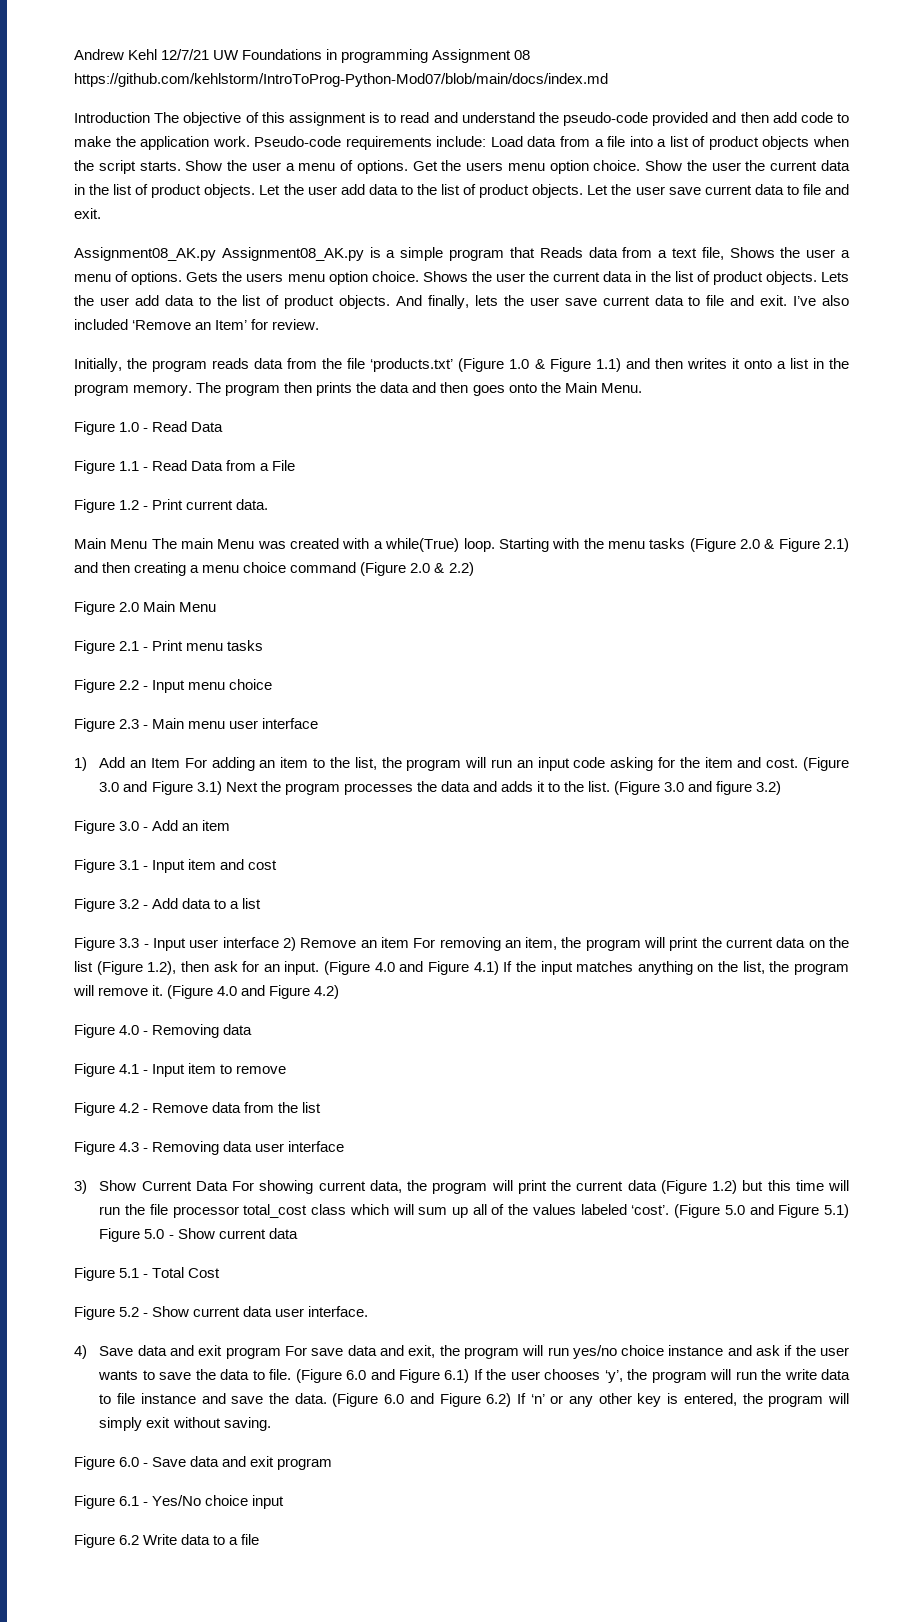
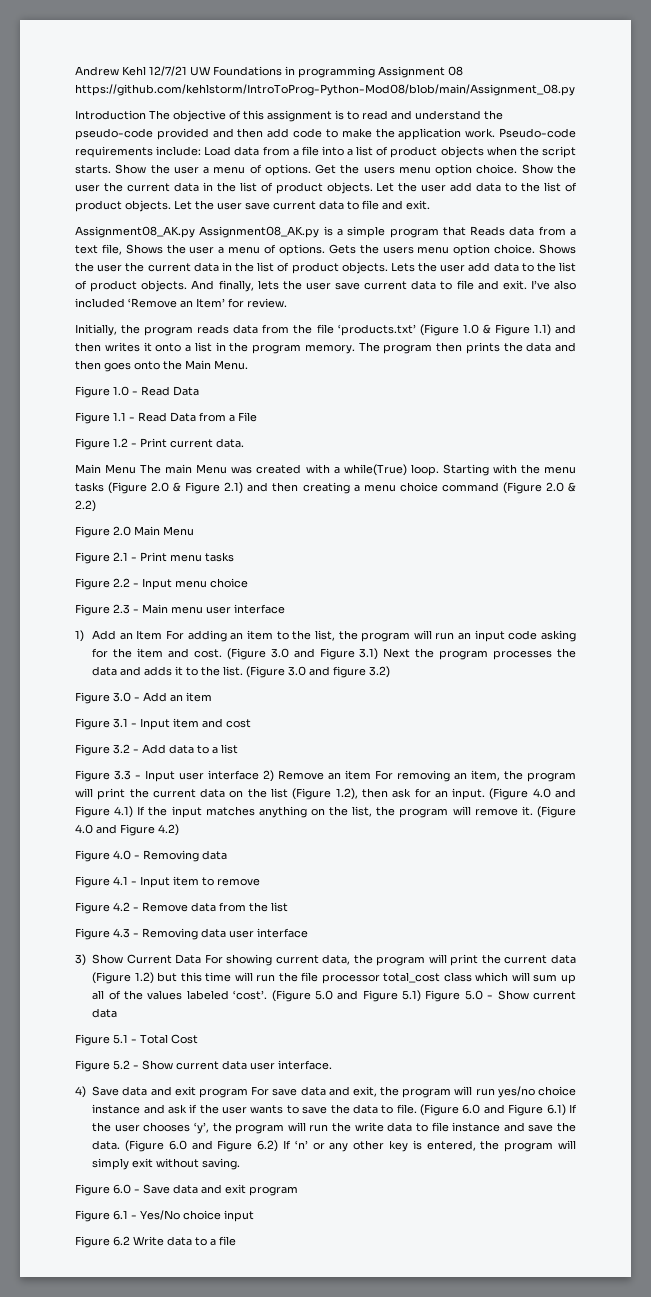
- Andrew Kehl 12/7/21 UW Foundations in programming Assignment 08 https://github.com/kehlstorm/IntroToProg-Python-Mod07/blob/main/docs/index.md
+ Andrew Kehl 12/7/21 UW Foundations in programming Assignment 08 https://github.com/kehlstorm/IntroToProg-Python-Mod08/blob/main/Assignment_08.py

